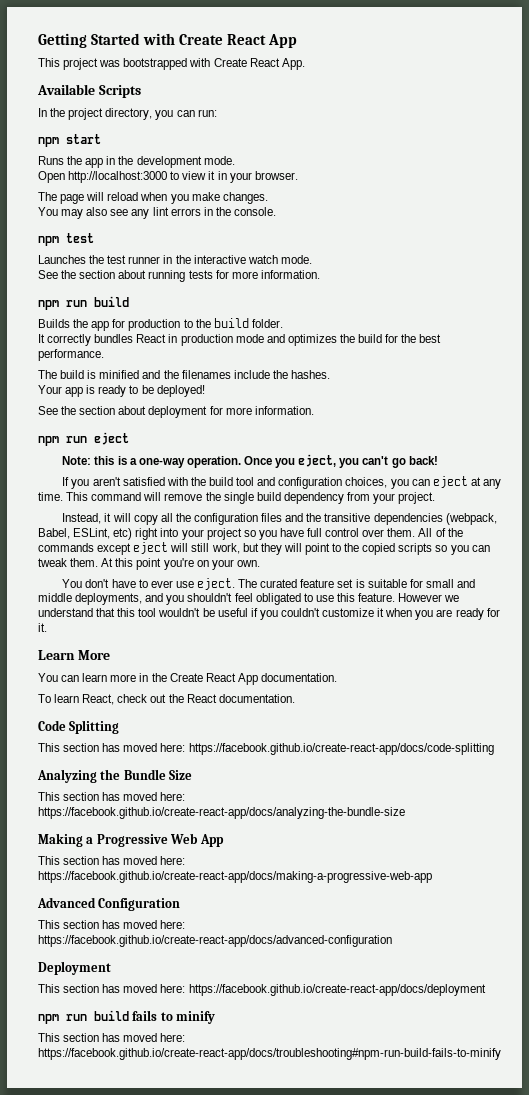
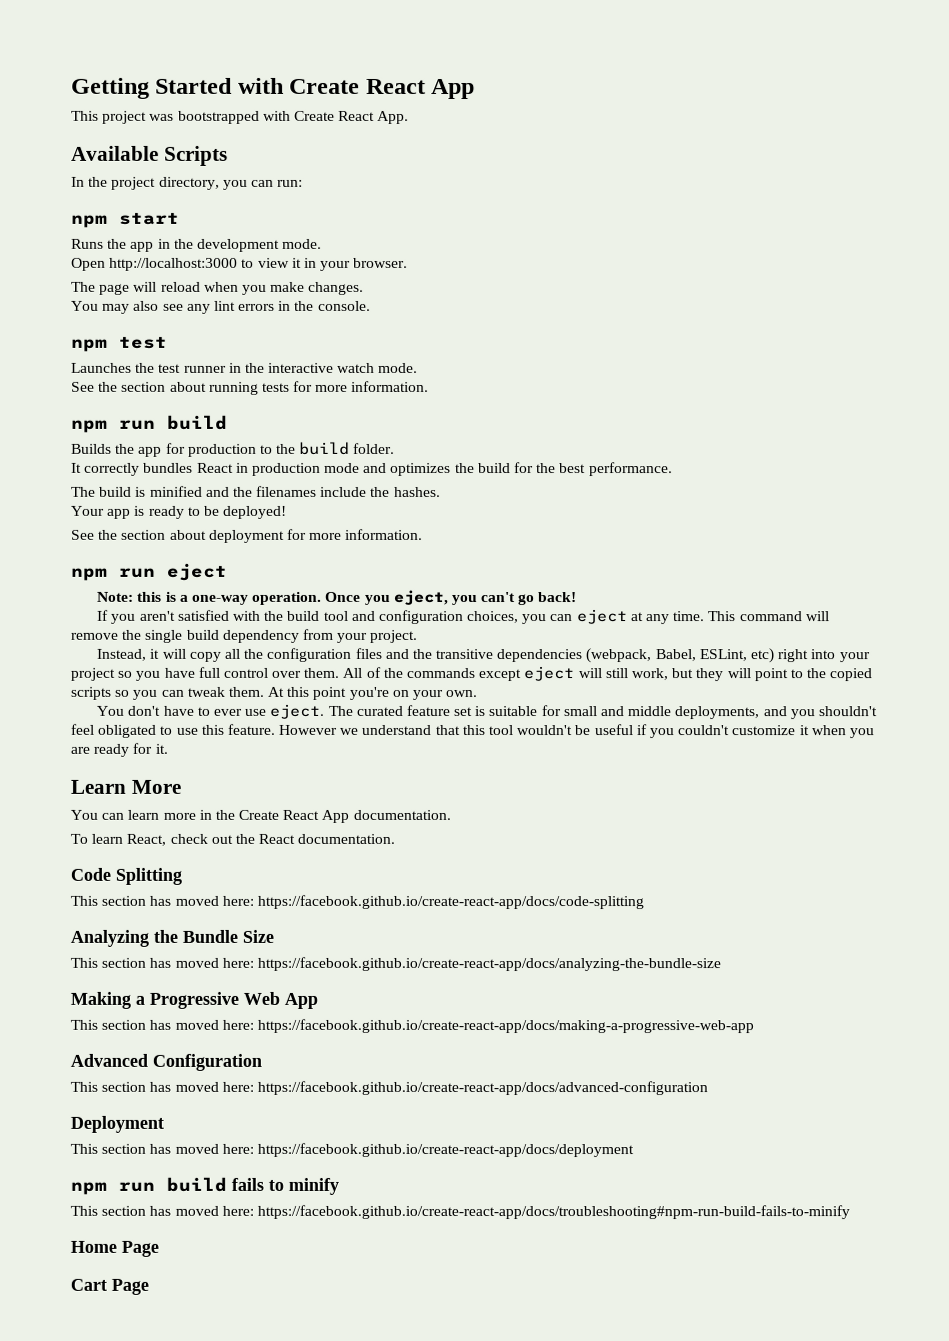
+ Home Page
+ Cart Page

